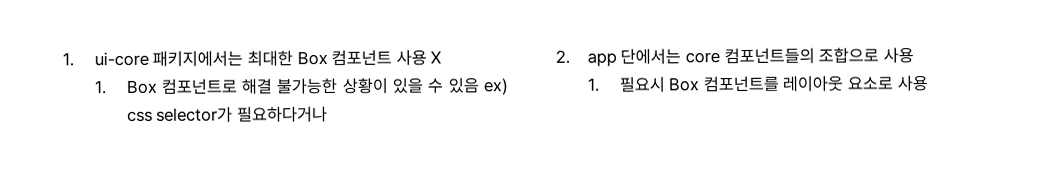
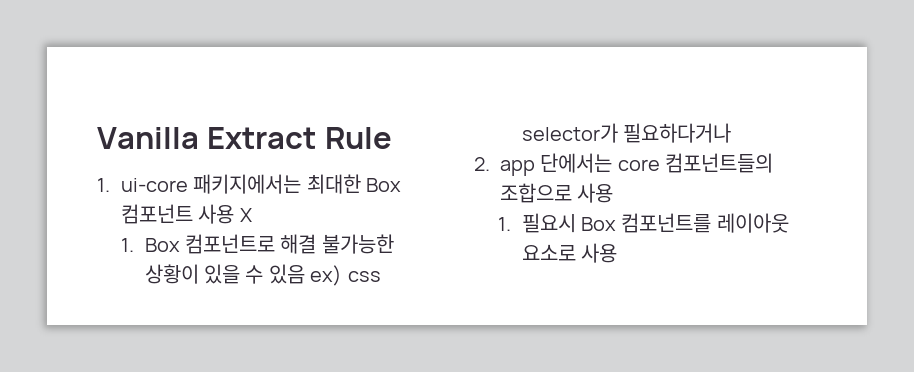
+ Vanilla Extract Rule

